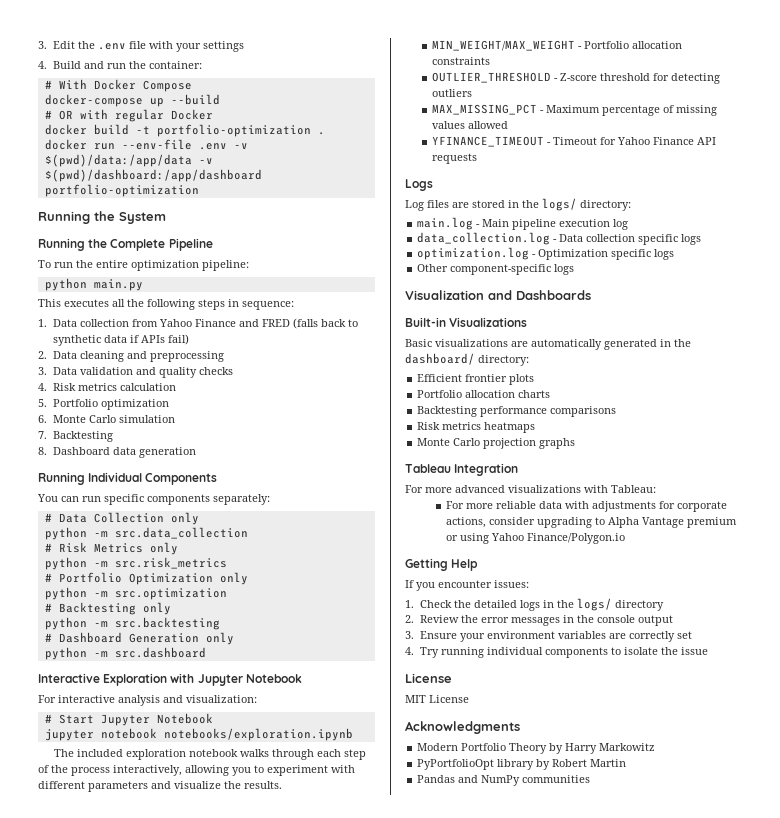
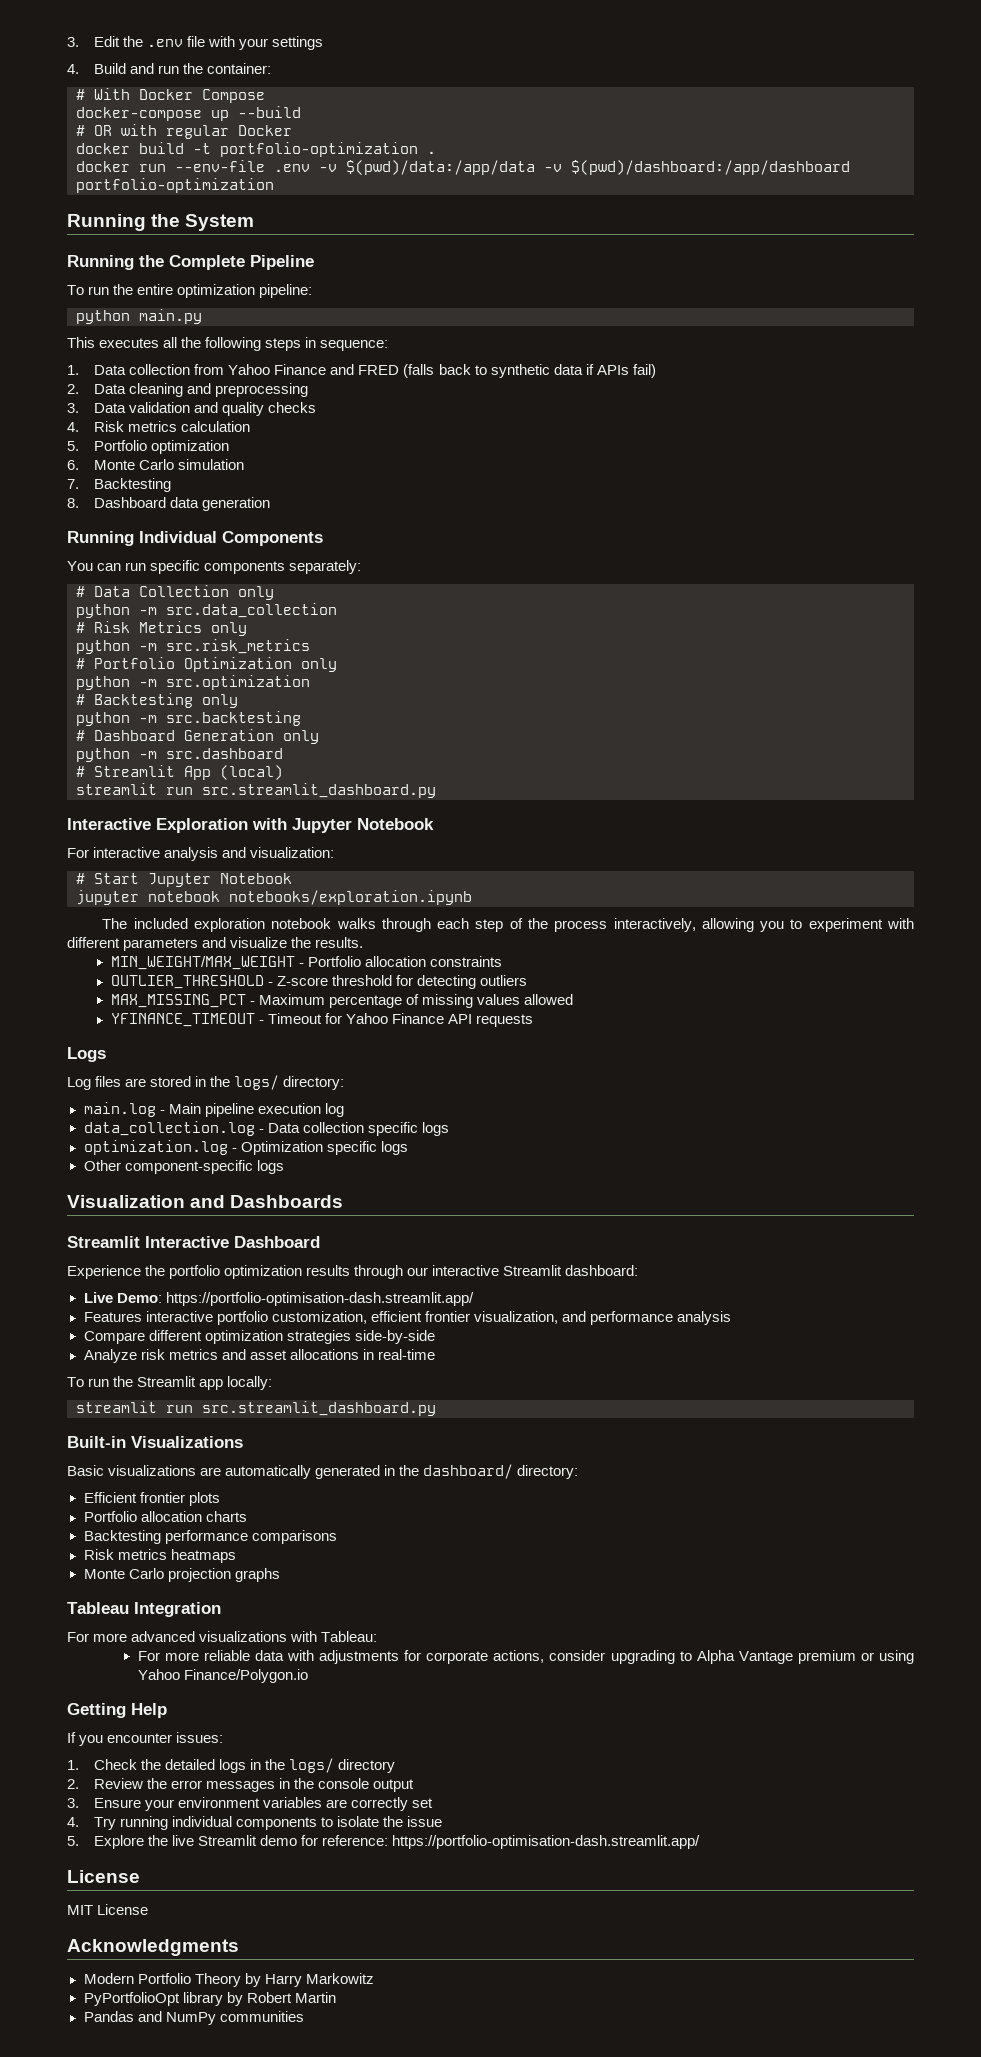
+ # Streamlit App (local)
+ streamlit run src.streamlit_dashboard.py
+ Streamlit Interactive Dashboard
+ Experience the portfolio optimization results through our interactive Streamlit dashboard:
+ Live Demo: https://portfolio-optimisation-dash.streamlit.app/
+ Features interactive portfolio customization, efficient frontier visualization, and performance analysis
+ Compare different optimization strategies side-by-side
+ Analyze risk metrics and asset allocations in real-time
+ To run the Streamlit app locally:
+ streamlit run src.streamlit_dashboard.py
+ 5. Explore the live Streamlit demo for reference: https://portfolio-optimisation-dash.streamlit.app/

